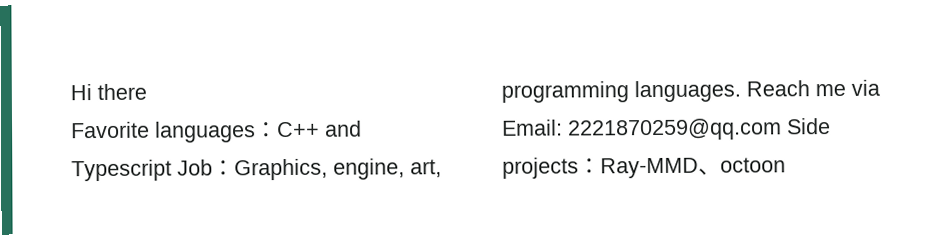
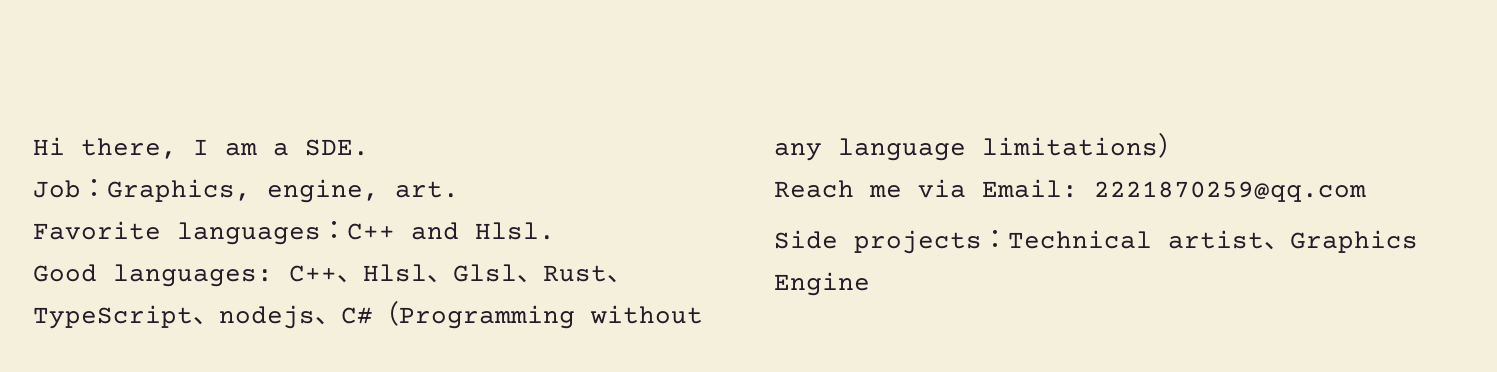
- Hi there
+ Hi there, I am a SDE.
+ Job：Graphics, engine, art.
- Favorite languages：C++ and Typescript Job：Graphics, engine, art, programming languages. Reach me via Email: 2221870259@qq.com Side projects：Ray-MMD、octoon
+ Favorite languages：C++ and Hlsl.
+ Good languages: C++、Hlsl、Glsl、Rust、TypeScript、nodejs、C#（Programming without any language limitations）
+ Reach me via Email: 2221870259@qq.com
+ Side projects：Technical artist、Graphics Engine

